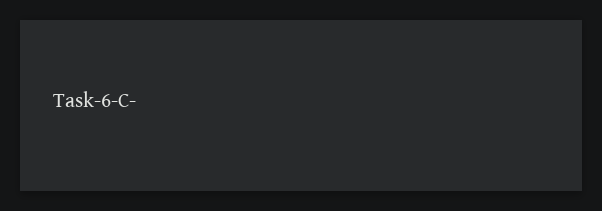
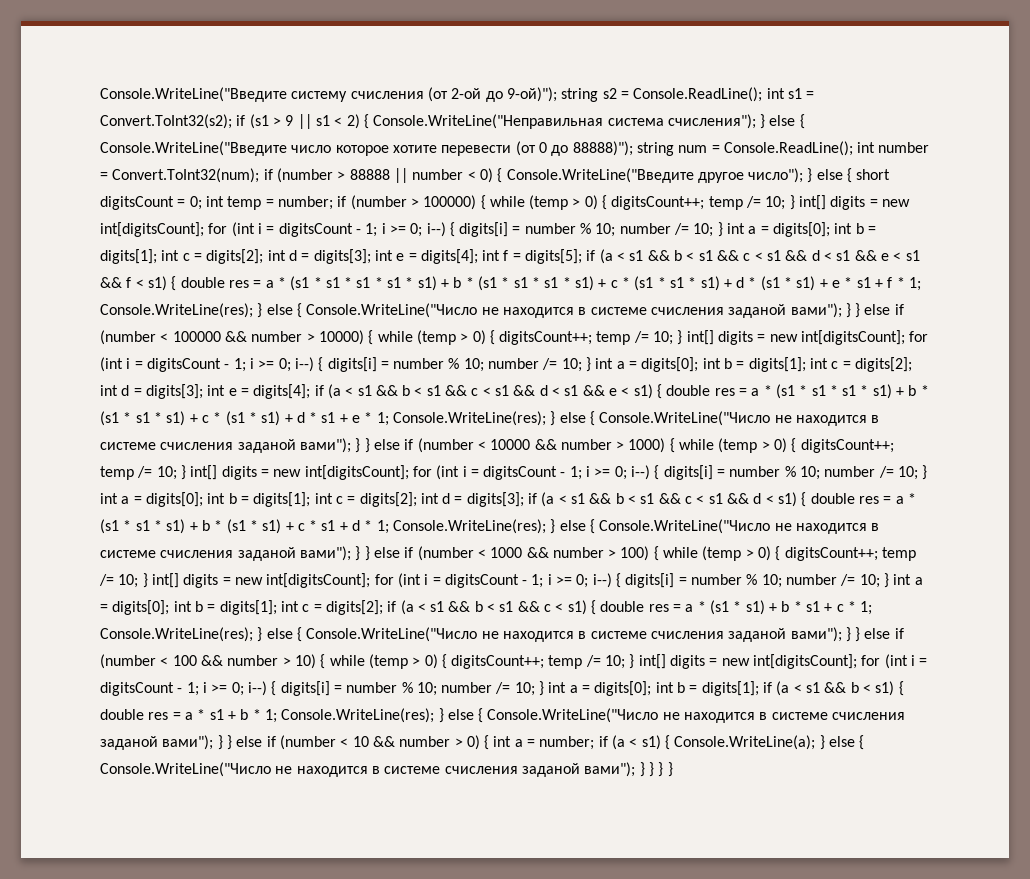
- Task-6-C-
+ Console.WriteLine("Введите систему счисления (от 2-ой до 9-ой)"); string s2 = Console.ReadLine(); int s1 = Convert.ToInt32(s2); if (s1 > 9 || s1 < 2) { Console.WriteLine("Неправильная система счисления"); } else { Console.WriteLine("Введите число которое хотите перевести (от 0 до 88888)"); string num = Console.ReadLine(); int number = Convert.ToInt32(num); if (number > 88888 || number < 0) { Console.WriteLine("Введите другое число"); } else { short digitsCount = 0; int temp = number; if (number > 100000) { while (temp > 0) { digitsCount++; temp /= 10; } int[] digits = new int[digitsCount]; for (int i = digitsCount - 1; i >= 0; i--) { digits[i] = number % 10; number /= 10; } int a = digits[0]; int b = digits[1]; int c = digits[2]; int d = digits[3]; int e = digits[4]; int f = digits[5]; if (a < s1 && b < s1 && c < s1 && d < s1 && e < s1 && f < s1) { double res = a * (s1 * s1 * s1 * s1 * s1) + b * (s1 * s1 * s1 * s1) + c * (s1 * s1 * s1) + d * (s1 * s1) + e * s1 + f * 1; Console.WriteLine(res); } else { Console.WriteLine("Число не находится в системе счисления заданой вами"); } } else if (number < 100000 && number > 10000) { while (temp > 0) { digitsCount++; temp /= 10; } int[] digits = new int[digitsCount]; for (int i = digitsCount - 1; i >= 0; i--) { digits[i] = number % 10; number /= 10; } int a = digits[0]; int b = digits[1]; int c = digits[2]; int d = digits[3]; int e = digits[4]; if (a < s1 && b < s1 && c < s1 && d < s1 && e < s1) { double res = a * (s1 * s1 * s1 * s1) + b * (s1 * s1 * s1) + c * (s1 * s1) + d * s1 + e * 1; Console.WriteLine(res); } else { Console.WriteLine("Число не находится в системе счисления заданой вами"); } } else if (number < 10000 && number > 1000) { while (temp > 0) { digitsCount++; temp /= 10; } int[] digits = new int[digitsCount]; for (int i = digitsCount - 1; i >= 0; i--) { digits[i] = number % 10; number /= 10; } int a = digits[0]; int b = digits[1]; int c = digits[2]; int d = digits[3]; if (a < s1 && b < s1 && c < s1 && d < s1) { double res = a * (s1 * s1 * s1) + b * (s1 * s1) + c * s1 + d * 1; Console.WriteLine(res); } else { Console.WriteLine("Число не находится в системе счисления заданой вами"); } } else if (number < 1000 && number > 100) { while (temp > 0) { digitsCount++; temp /= 10; } int[] digits = new int[digitsCount]; for (int i = digitsCount - 1; i >= 0; i--) { digits[i] = number % 10; number /= 10; } int a = digits[0]; int b = digits[1]; int c = digits[2]; if (a < s1 && b < s1 && c < s1) { double res = a * (s1 * s1) + b * s1 + c * 1; Console.WriteLine(res); } else { Console.WriteLine("Число не находится в системе счисления заданой вами"); } } else if (number < 100 && number > 10) { while (temp > 0) { digitsCount++; temp /= 10; } int[] digits = new int[digitsCount]; for (int i = digitsCount - 1; i >= 0; i--) { digits[i] = number % 10; number /= 10; } int a = digits[0]; int b = digits[1]; if (a < s1 && b < s1) { double res = a * s1 + b * 1; Console.WriteLine(res); } else { Console.WriteLine("Число не находится в системе счисления заданой вами"); } } else if (number < 10 && number > 0) { int a = number; if (a < s1) { Console.WriteLine(a); } else { Console.WriteLine("Число не находится в системе счисления заданой вами"); } } } }

